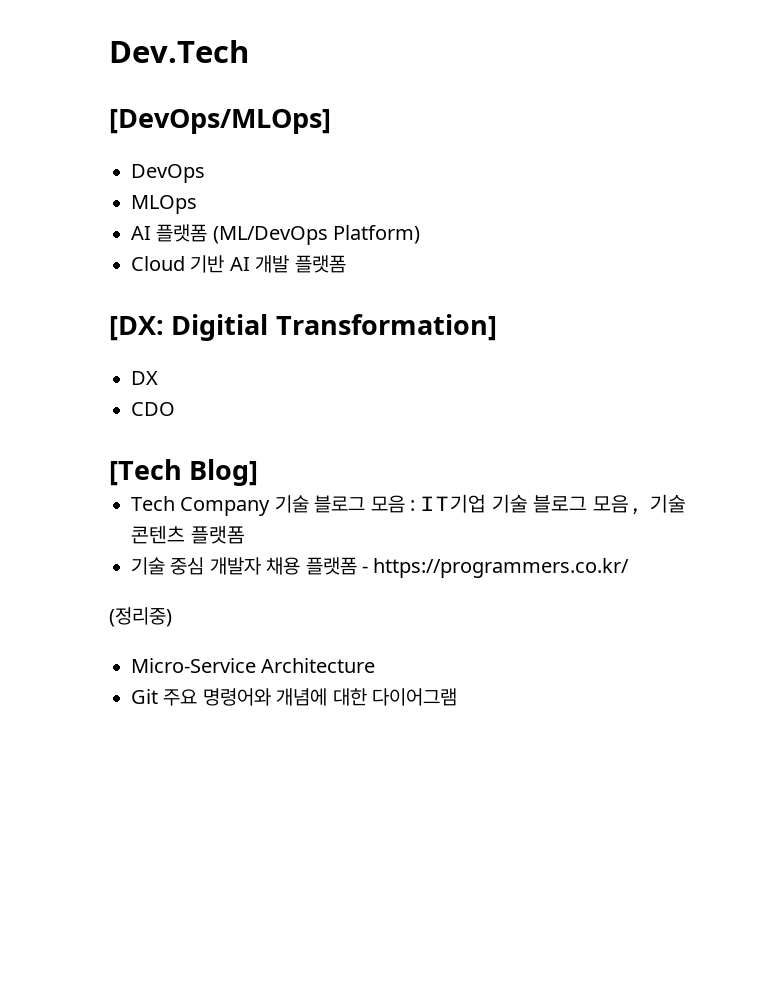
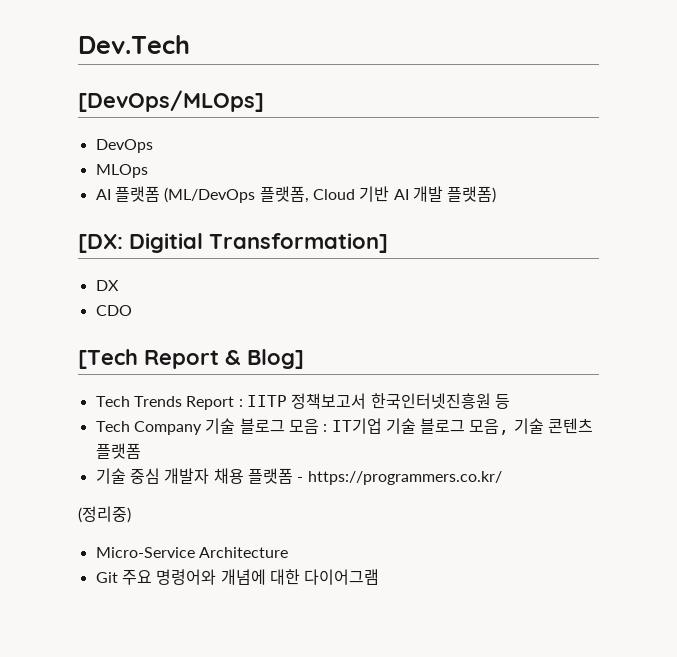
- AI 플랫폼 (ML/DevOps Platform)
- Cloud 기반 AI 개발 플랫폼
+ AI 플랫폼 (ML/DevOps 플랫폼, Cloud 기반 AI 개발 플랫폼)
- [Tech Blog]
+ [Tech Report & Blog]
+ Tech Trends Report : IITP 정책보고서 한국인터넷진흥원 등

